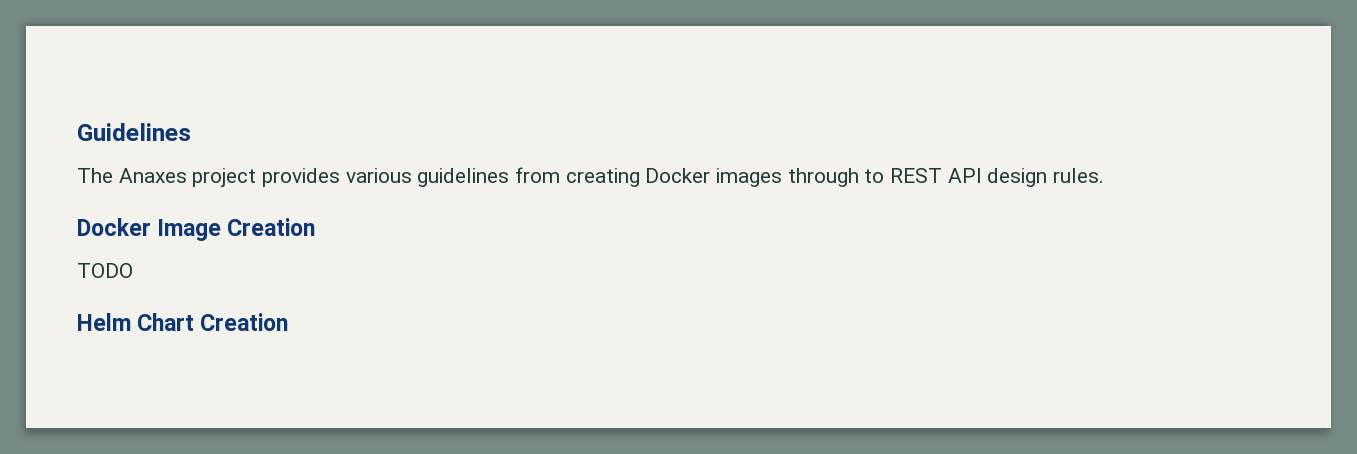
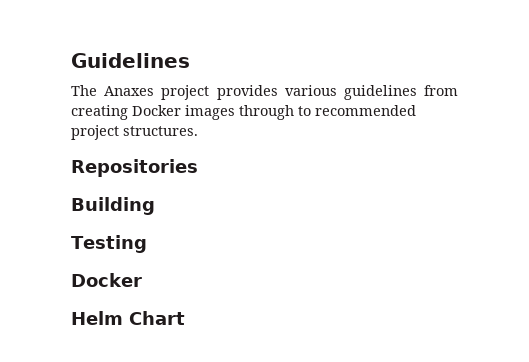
- The Anaxes project provides various guidelines from creating Docker images through to REST API design rules.
- Docker Image Creation
- TODO
+ The Anaxes project provides various guidelines from creating Docker images through to recommended project structures.
+ Repositories
+ Building
+ Testing
+ Docker
- Helm Chart Creation
+ Helm Chart

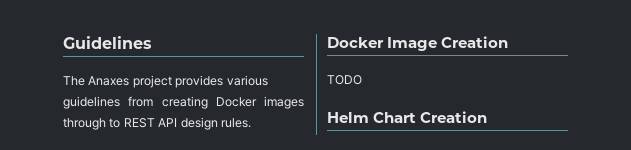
- The Anaxes project provides various guidelines from creating Docker images through to recommended project structures.
- Repositories
- Building
- Testing
- Docker
+ The Anaxes project provides various guidelines from creating Docker images through to REST API design rules.
+ Docker Image Creation
+ TODO
- Helm Chart
+ Helm Chart Creation

